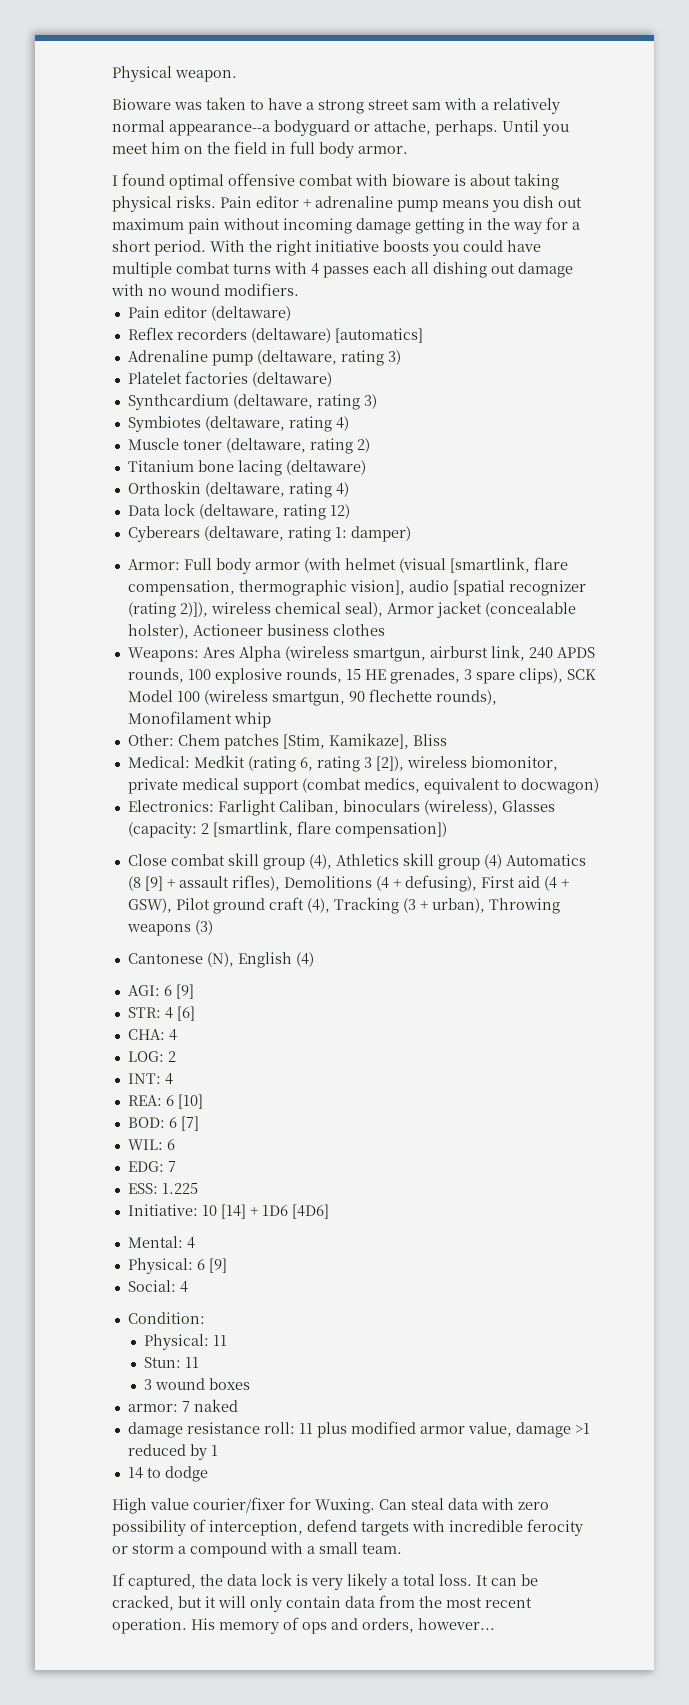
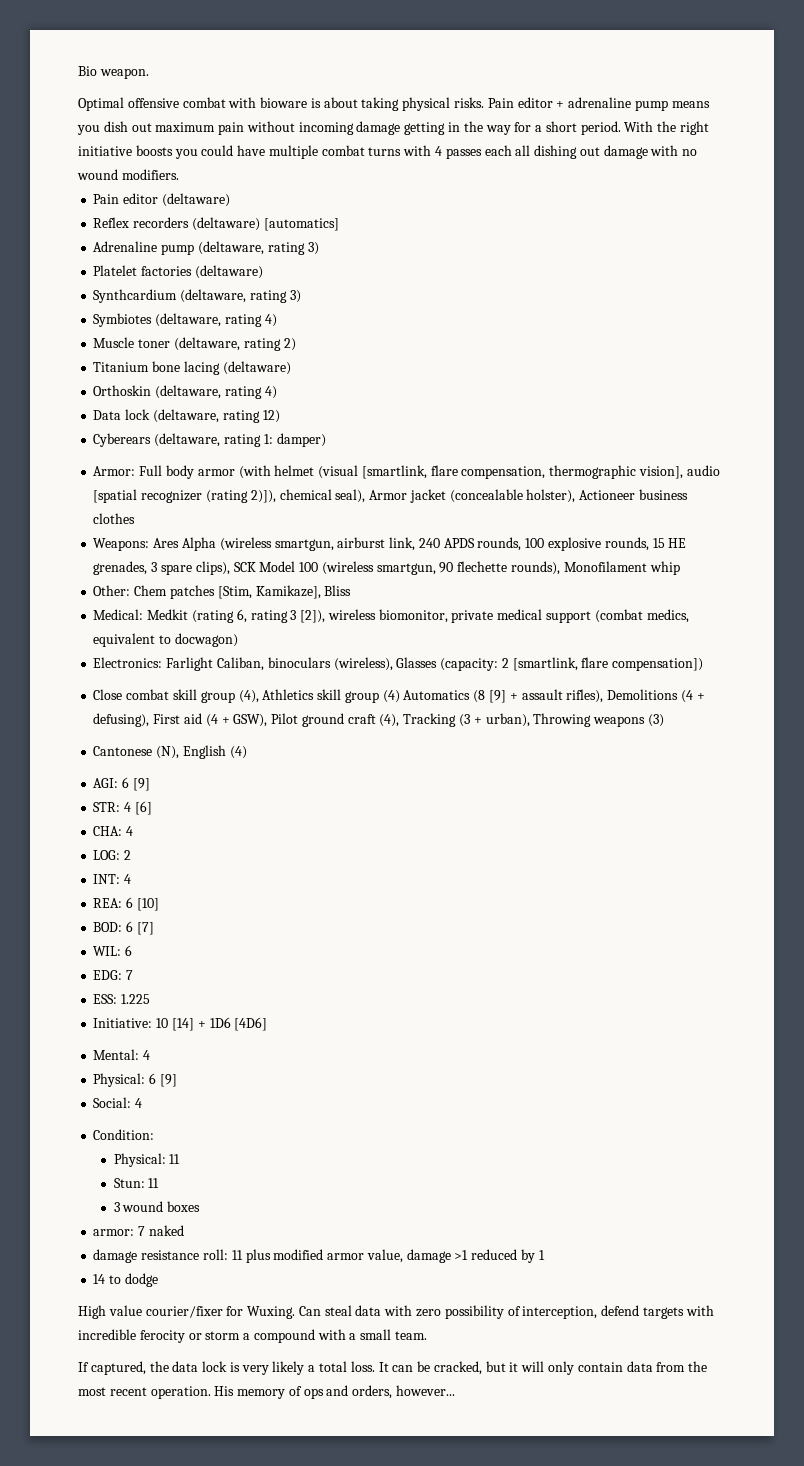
- Physical weapon.
+ Bio weapon.
- Bioware was taken to have a strong street sam with a relatively normal appearance--a bodyguard or attache, perhaps. Until you meet him on the field in full body armor.
- I found optimal offensive combat with bioware is about taking physical risks.
+ Optimal offensive combat with bioware is about taking physical risks.
- Armor: Full body armor (with helmet (visual [smartlink, flare compensation, thermographic vision], audio [spatial recognizer (rating 2)]), wireless chemical seal), Armor jacket (concealable holster), Actioneer business clothes
+ Armor: Full body armor (with helmet (visual [smartlink, flare compensation, thermographic vision], audio [spatial recognizer (rating 2)]), chemical seal), Armor jacket (concealable holster), Actioneer business clothes

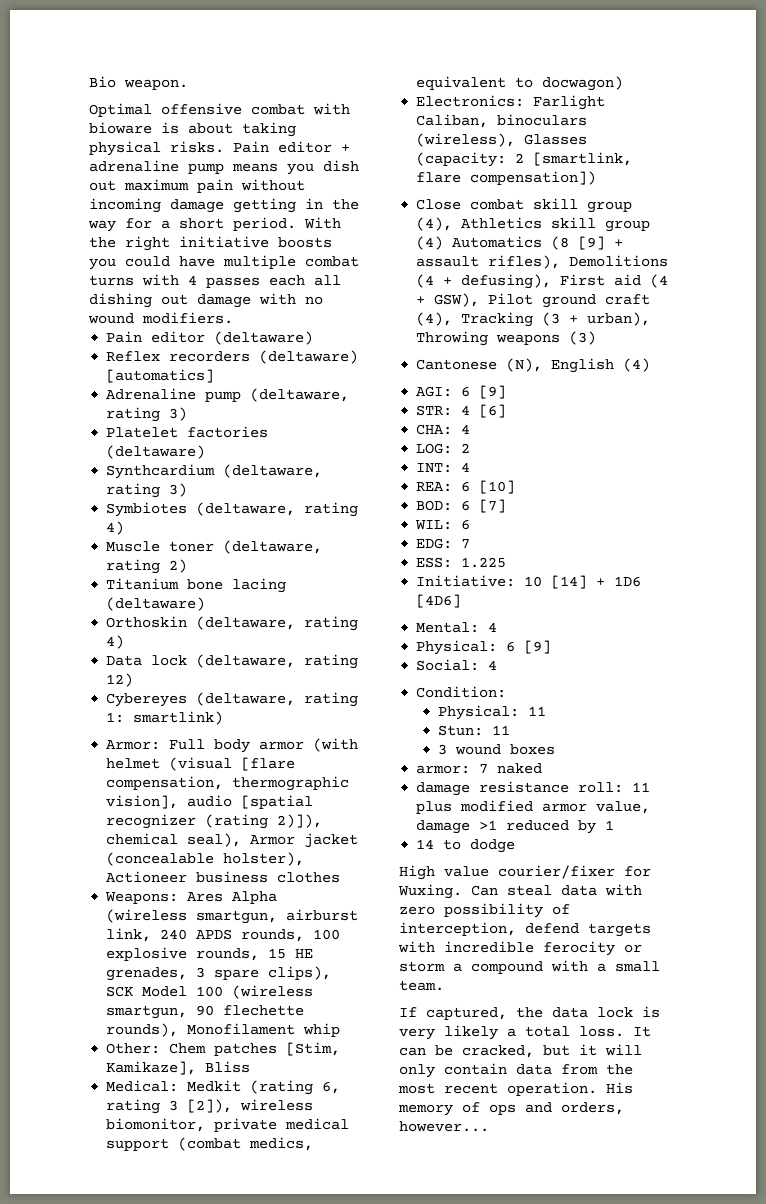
- Cyberears (deltaware, rating 1: damper)
+ Cybereyes (deltaware, rating 1: smartlink)
- Armor: Full body armor (with helmet (visual [smartlink, flare compensation, thermographic vision], audio [spatial recognizer (rating 2)]), chemical seal), Armor jacket (concealable holster), Actioneer business clothes
+ Armor: Full body armor (with helmet (visual [flare compensation, thermographic vision], audio [spatial recognizer (rating 2)]), chemical seal), Armor jacket (concealable holster), Actioneer business clothes

